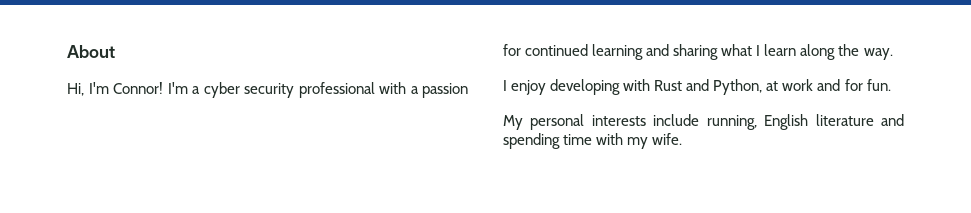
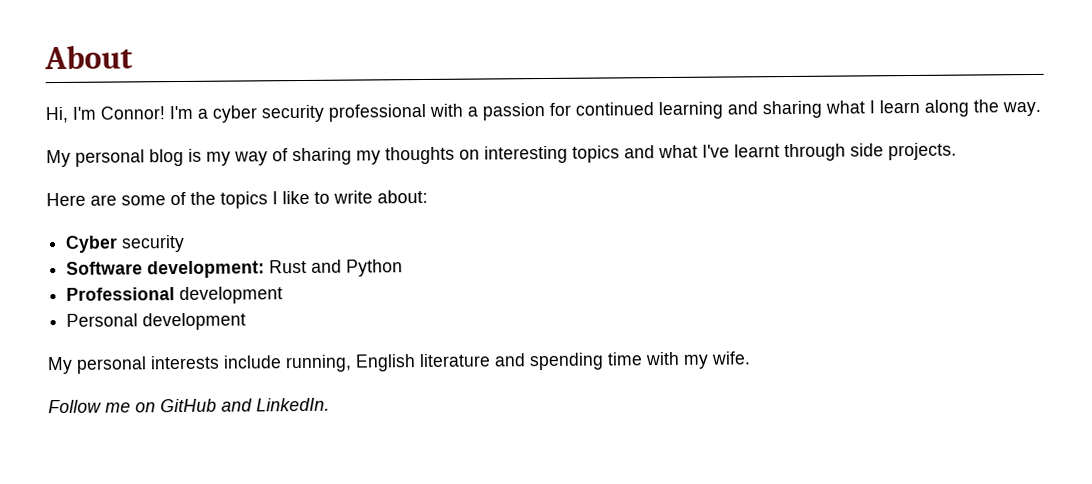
- I enjoy developing with Rust and Python, at work and for fun.
+ My personal blog is my way of sharing my thoughts on interesting topics and what I've learnt through side projects.
+ Here are some of the topics I like to write about:
+ Cyber security
+ Software development: Rust and Python
+ Professional development
+ Personal development
+ Follow me on GitHub and LinkedIn.

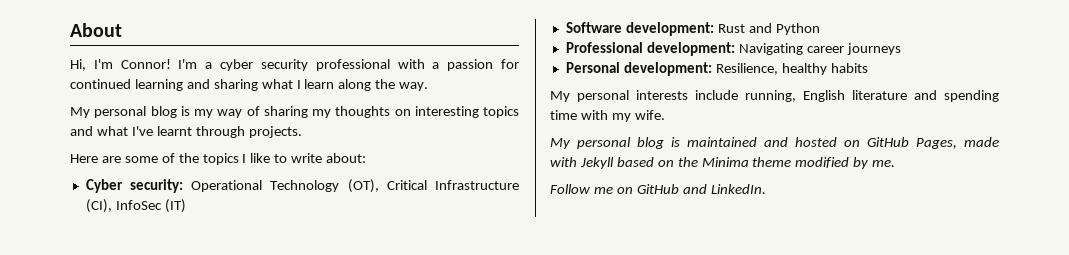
- My personal blog is my way of sharing my thoughts on interesting topics and what I've learnt through side projects.
+ My personal blog is my way of sharing my thoughts on interesting topics and what I've learnt through projects.
- Cyber security
+ Cyber security: Operational Technology (OT), Critical Infrastructure (CI), InfoSec (IT)
- Professional development
- Personal development
+ Professional development: Navigating career journeys
+ Personal development: Resilience, healthy habits
+ My personal blog is maintained and hosted on GitHub Pages, made with Jekyll based on the Minima theme modified by me.

